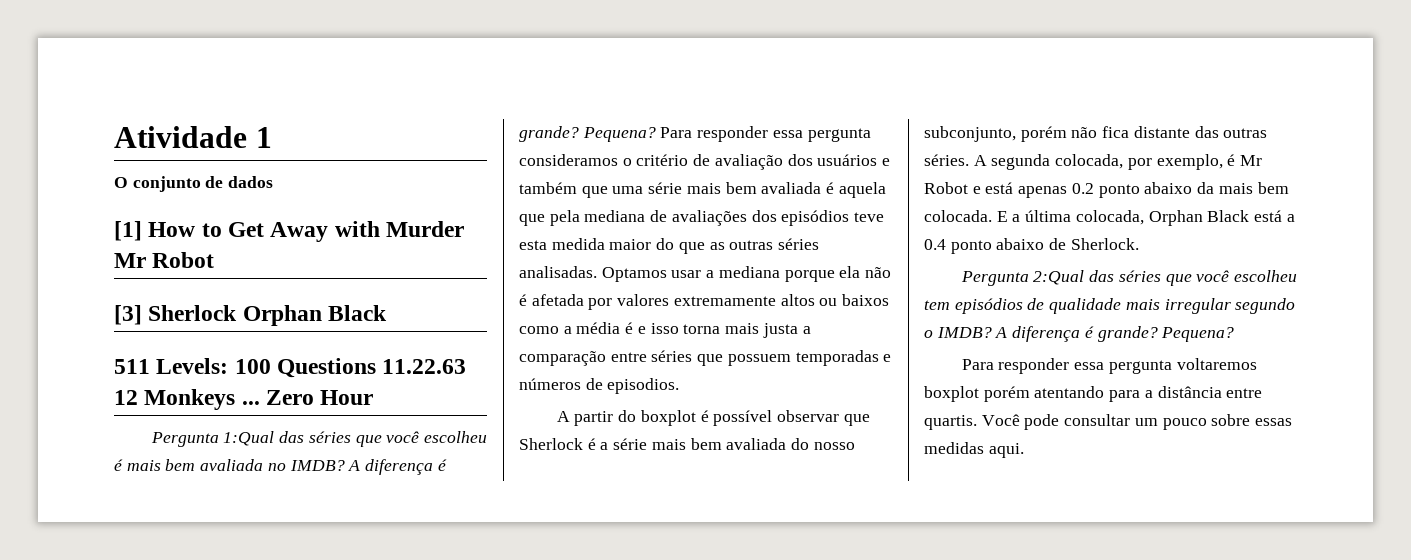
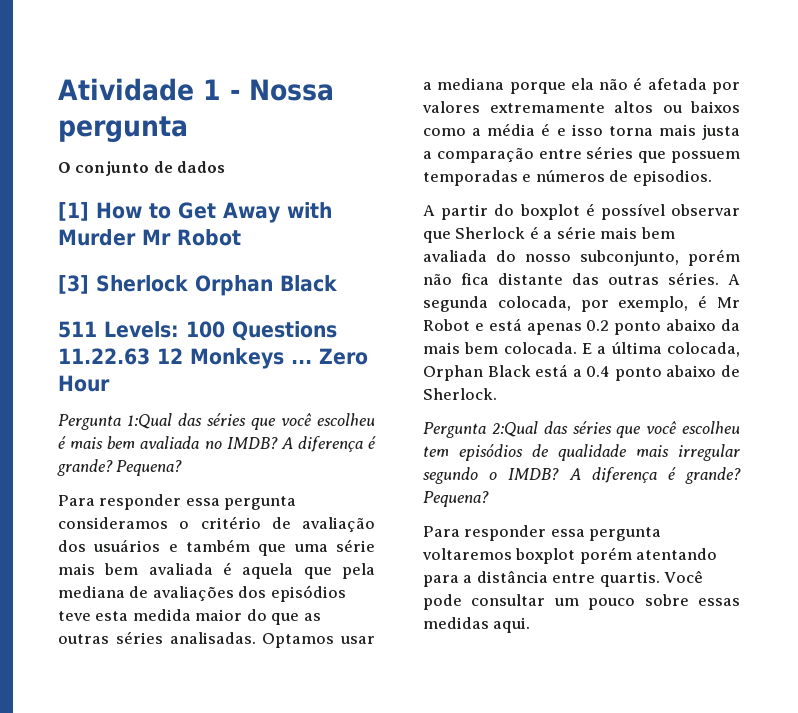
- Atividade 1
+ Atividade 1 - Nossa pergunta
- Pergunta 1:Qual das séries que você escolheu é mais bem avaliada no IMDB? A diferença é grande? Pequena? Para responder essa pergunta consideramos o critério de avaliação dos usuários e também que uma série mais bem avaliada é aquela que pela mediana de avaliações dos episódios teve esta medida maior do que as outras séries analisadas.
+ Pergunta 1:Qual das séries que você escolheu é mais bem avaliada no IMDB? A diferença é grande? Pequena?
+ Para responder essa pergunta consideramos o critério de avaliação dos usuários e também que uma série mais bem avaliada é aquela que pela mediana de avaliações dos episódios teve esta medida maior do que as outras séries analisadas.

